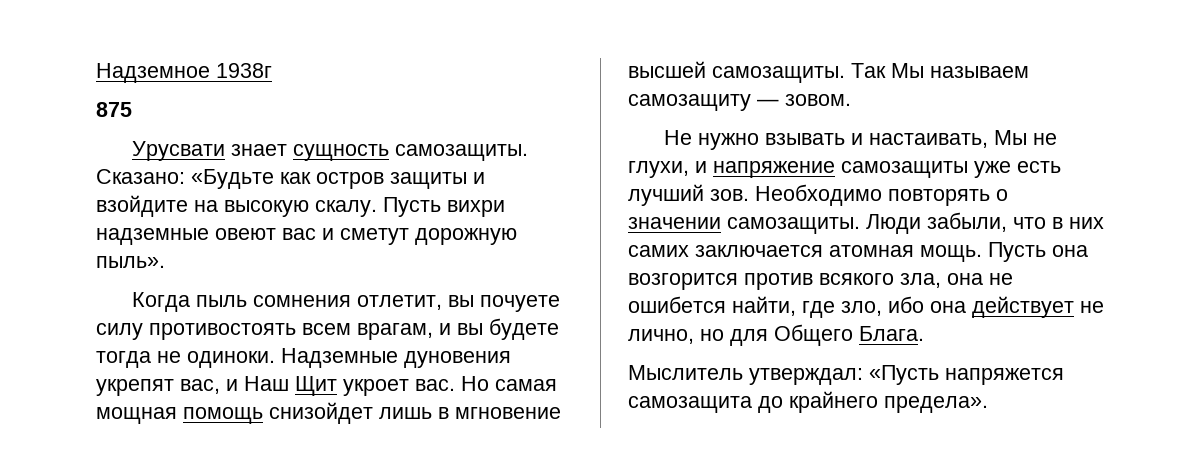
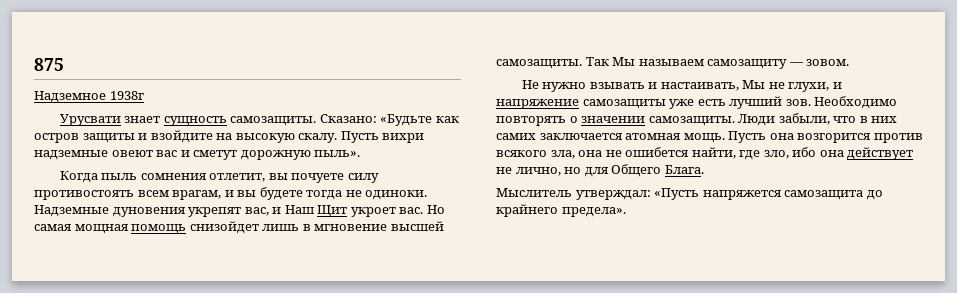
+ 875
- 875

